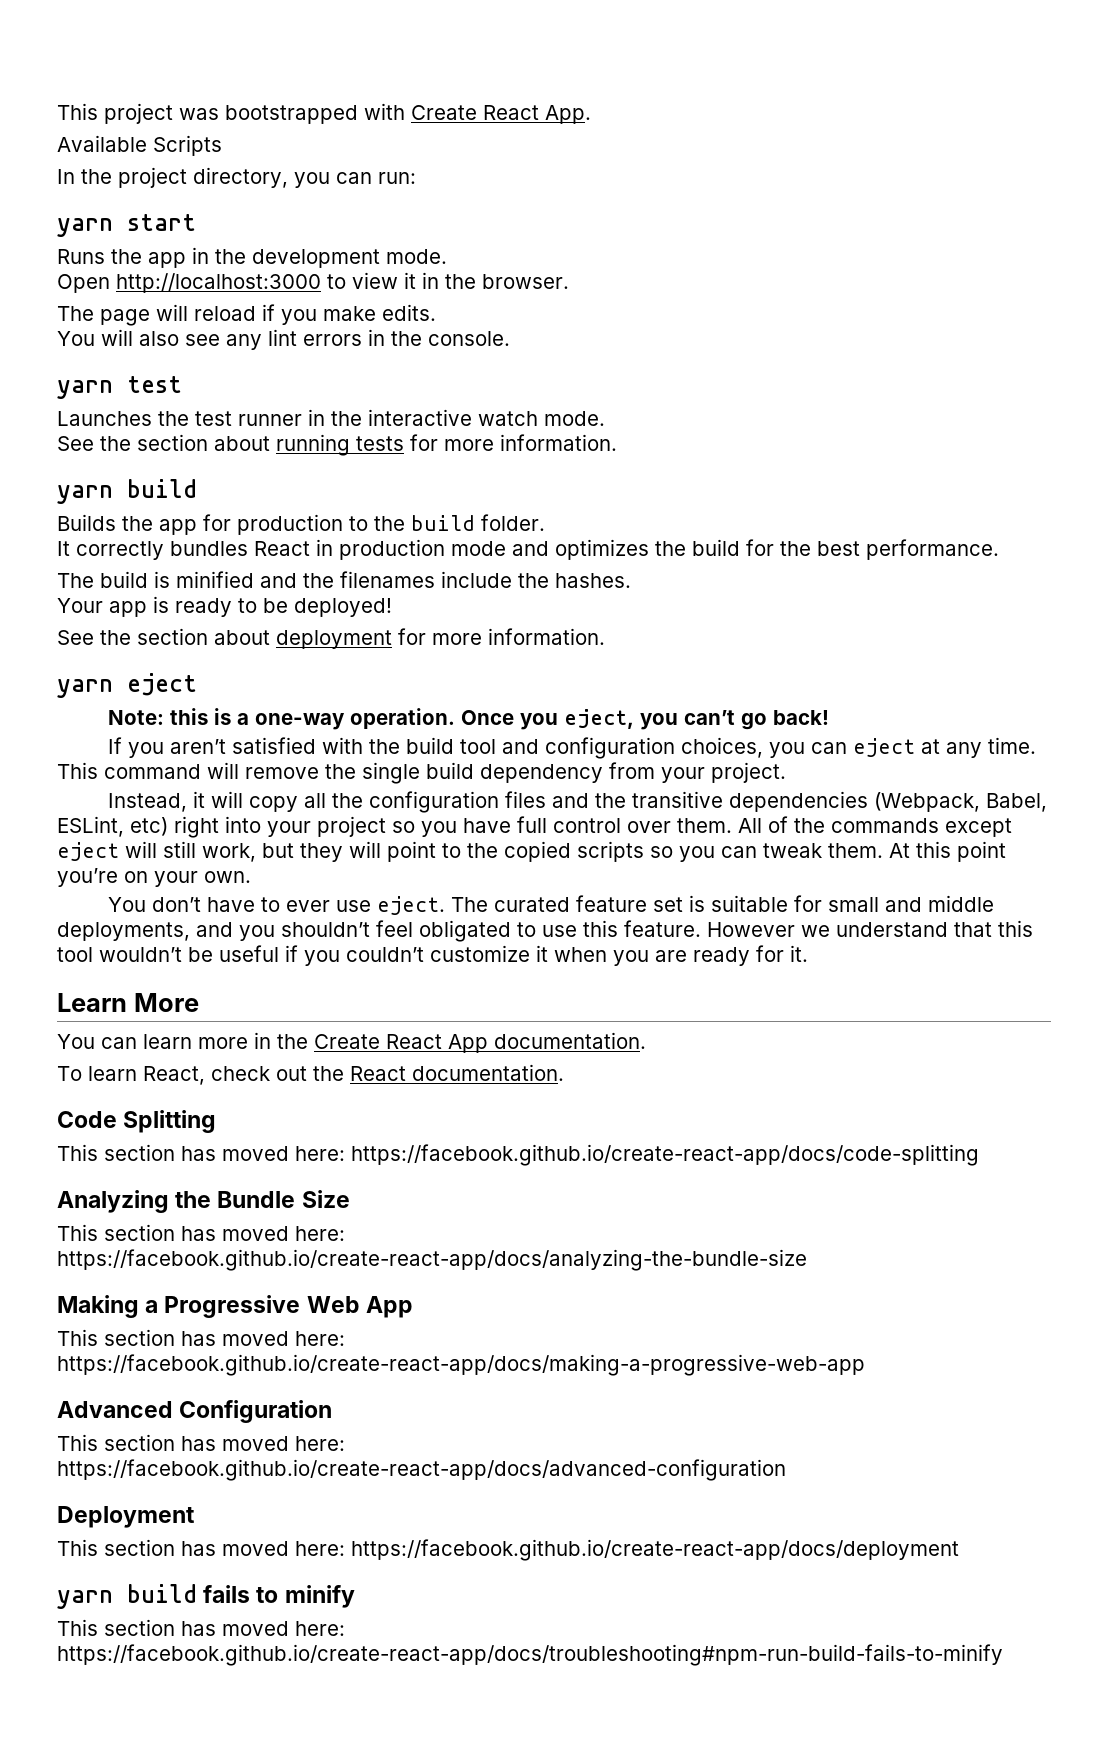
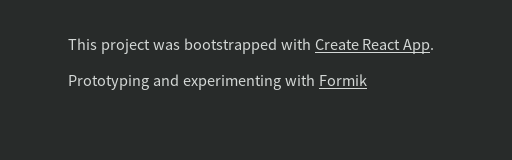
- Available Scripts
- In the project directory, you can run:
- yarn start
- Runs the app in the development mode.
- Open http://localhost:3000 to view it in the browser.
- The page will reload if you make edits.
- You will also see any lint errors in the console.
- yarn test
- Launches the test runner in the interactive watch mode.
- See the section about running tests for more information.
- yarn build
- Builds the app for production to the build folder.
- It correctly bundles React in production mode and optimizes the build for the best performance.
- The build is minified and the filenames include the hashes.
- Your app is ready to be deployed!
- See the section about deployment for more information.
- yarn eject
- Note: this is a one-way operation. Once you eject, you can’t go back!
- If you aren’t satisfied with the build tool and configuration choices, you can eject at any time. This command will remove the single build dependency from your project.
- Instead, it will copy all the configuration files and the transitive dependencies (Webpack, Babel, ESLint, etc) right into your project so you have full control over them. All of the commands except eject will still work, but they will point to the copied scripts so you can tweak them. At this point you’re on your own.
- You don’t have to ever use eject. The curated feature set is suitable for small and middle deployments, and you shouldn’t feel obligated to use this feature. However we understand that this tool wouldn’t be useful if you couldn’t customize it when you are ready for it.
- Learn More
- You can learn more in the Create React App documentation.
- To learn React, check out the React documentation.
- Code Splitting
- This section has moved here: https://facebook.github.io/create-react-app/docs/code-splitting
- Analyzing the Bundle Size
- This section has moved here: https://facebook.github.io/create-react-app/docs/analyzing-the-bundle-size
- Making a Progressive Web App
- This section has moved here: https://facebook.github.io/create-react-app/docs/making-a-progressive-web-app
- Advanced Configuration
- This section has moved here: https://facebook.github.io/create-react-app/docs/advanced-configuration
- Deployment
- This section has moved here: https://facebook.github.io/create-react-app/docs/deployment
- yarn build fails to minify
- This section has moved here: https://facebook.github.io/create-react-app/docs/troubleshooting#npm-run-build-fails-to-minify
+ Prototyping and experimenting with Formik

